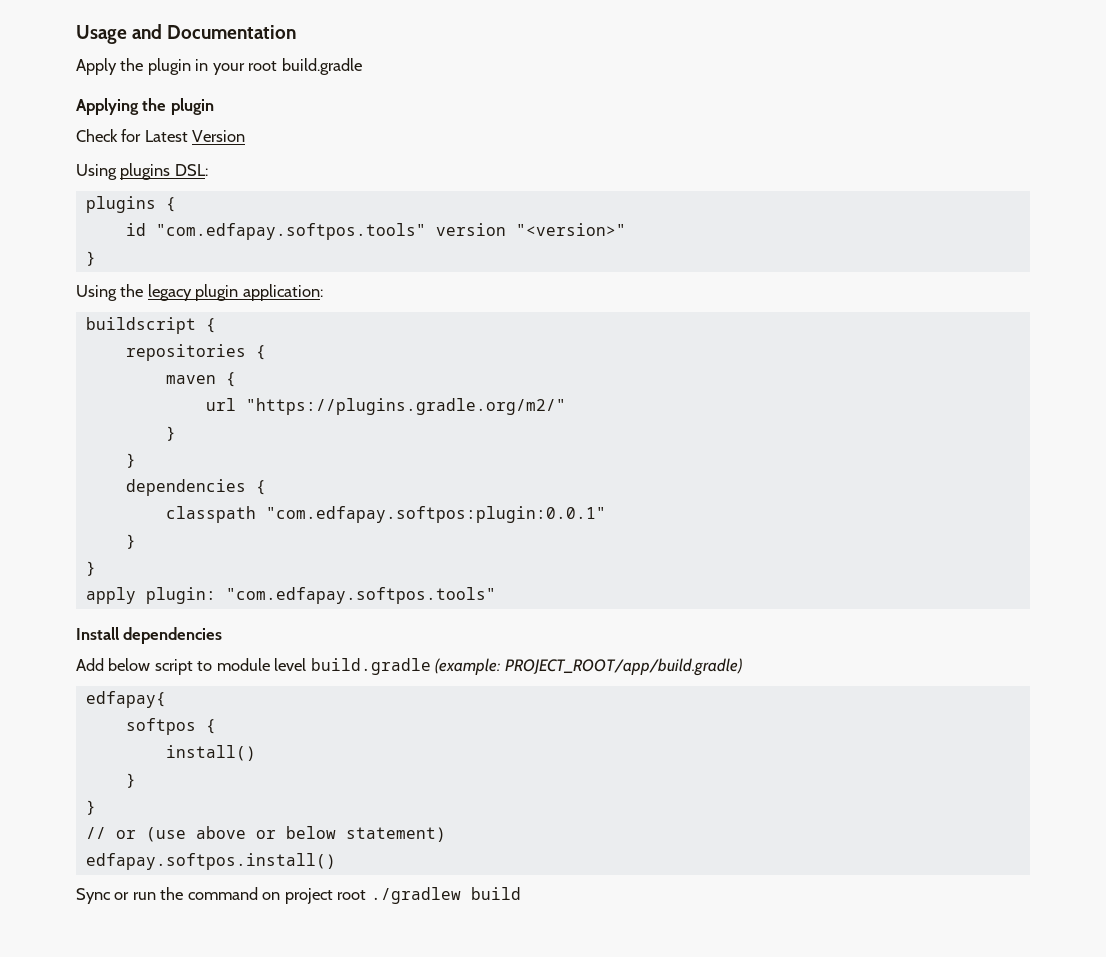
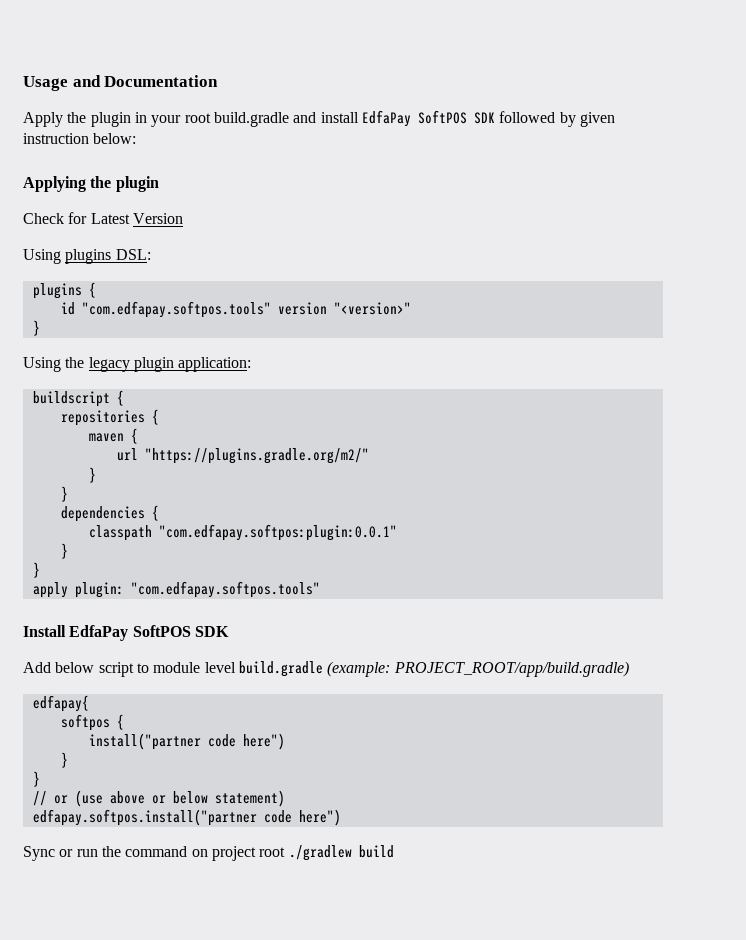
- Apply the plugin in your root build.gradle
+ Apply the plugin in your root build.gradle and install EdfaPay SoftPOS SDK followed by given instruction below:
- Install dependencies
+ Install EdfaPay SoftPOS SDK
- install()
+ install("partner code here")
- edfapay.softpos.install()
+ edfapay.softpos.install("partner code here")

